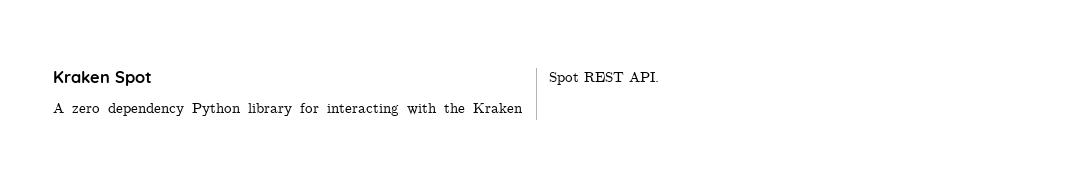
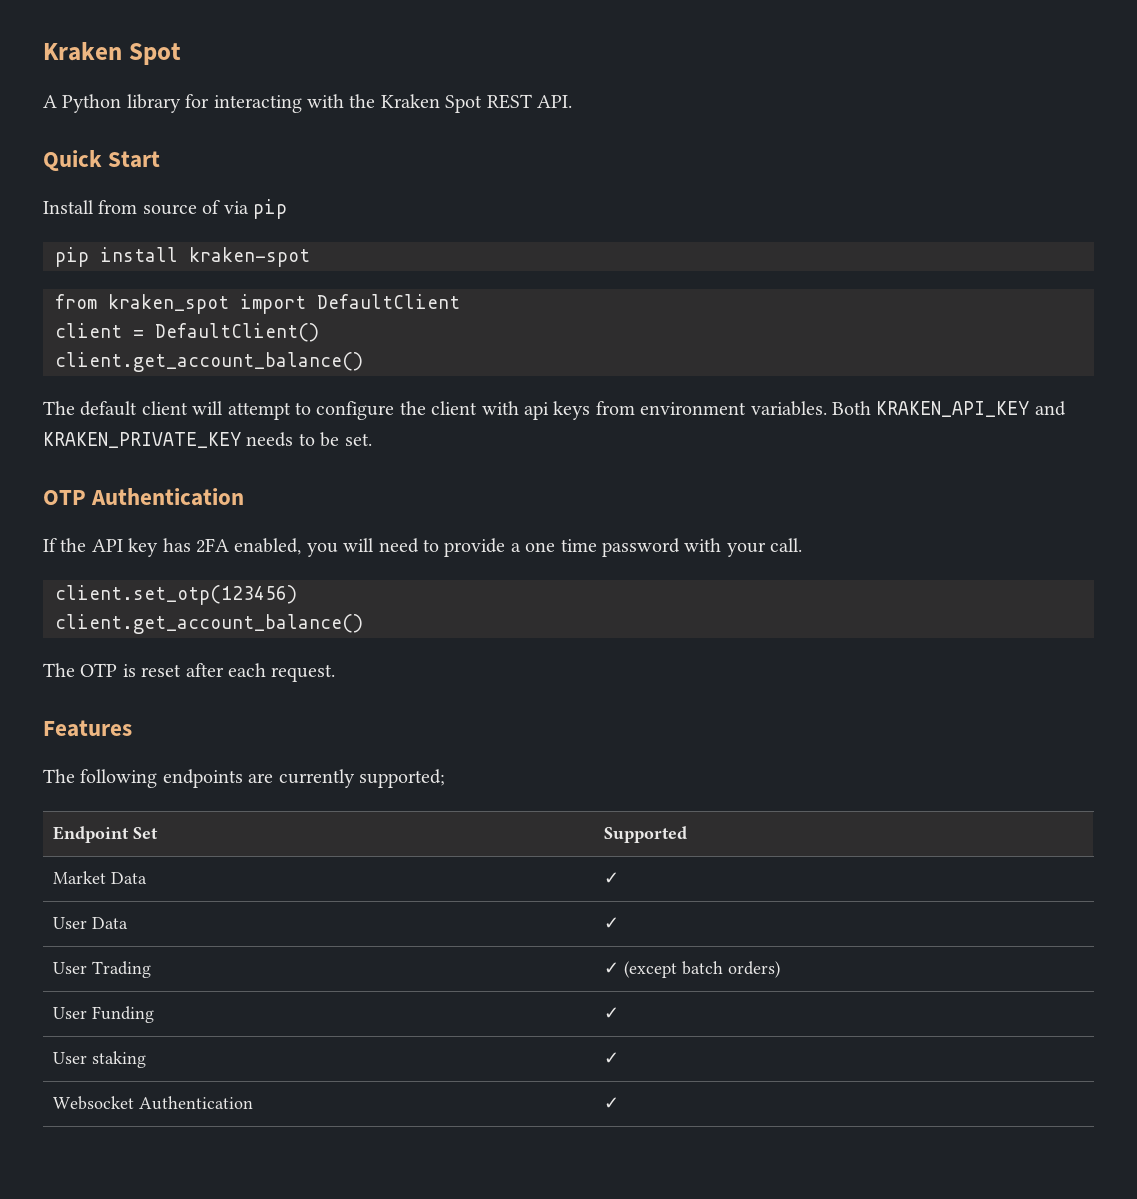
- A zero dependency Python library for interacting with the Kraken Spot REST API.
+ A Python library for interacting with the Kraken Spot REST API.
+ Quick Start
+ Install from source of via pip
+ pip install kraken-spot
+ from kraken_spot import DefaultClient
+ client = DefaultClient()
+ client.get_account_balance()
+ The default client will attempt to configure the client with api keys from environment variables. Both KRAKEN_API_KEY and KRAKEN_PRIVATE_KEY needs to be set.
+ OTP Authentication
+ If the API key has 2FA enabled, you will need to provide a one time password with your call.
+ client.set_otp(123456)
+ client.get_account_balance()
+ The OTP is reset after each request.
+ Features
+ The following endpoints are currently supported;
+ Endpoint Set | Supported
+ Market Data | ✓
+ User Data | ✓
+ User Trading | ✓ (except batch orders)
+ User Funding | ✓
+ User staking | ✓
+ Websocket Authentication | ✓

